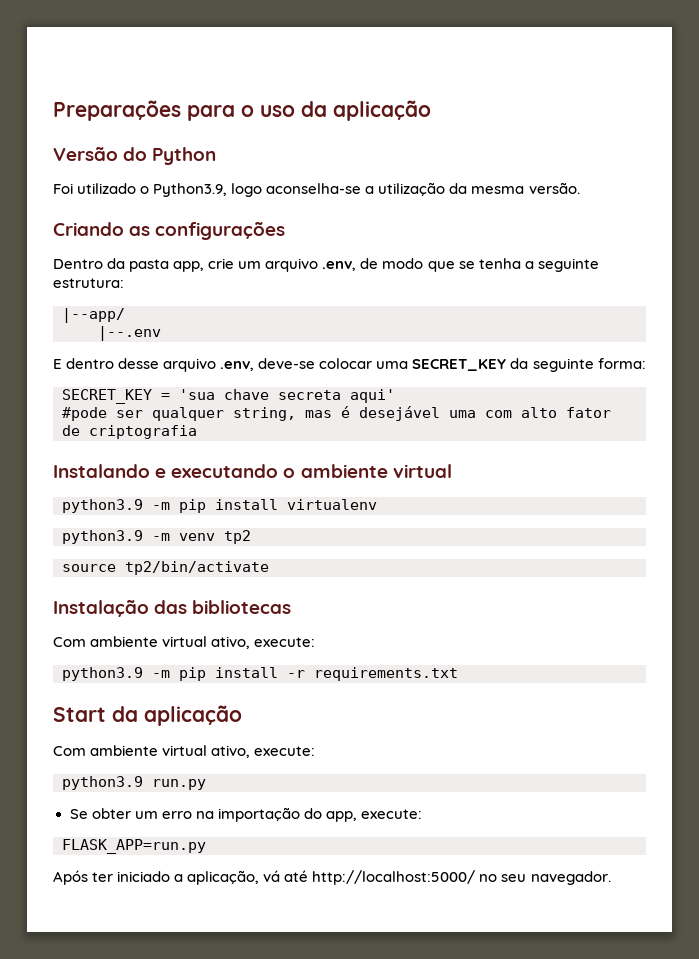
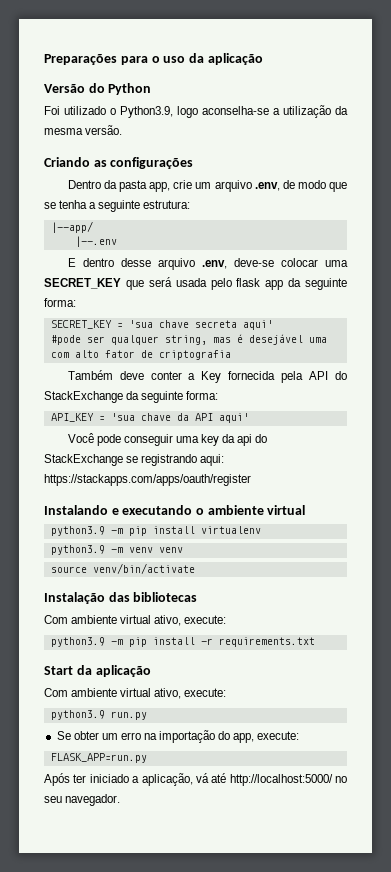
- E dentro desse arquivo .env, deve-se colocar uma SECRET_KEY da seguinte forma:
+ E dentro desse arquivo .env, deve-se colocar uma SECRET_KEY que será usada pelo flask app da seguinte forma:
+ Também deve conter a Key fornecida pela API do StackExchange da seguinte forma:
+ API_KEY = 'sua chave da API aqui'
+ Você pode conseguir uma key da api do StackExchange se registrando aqui: https://stackapps.com/apps/oauth/register
- python3.9 -m venv tp2
+ python3.9 -m venv venv
- source tp2/bin/activate
+ source venv/bin/activate

